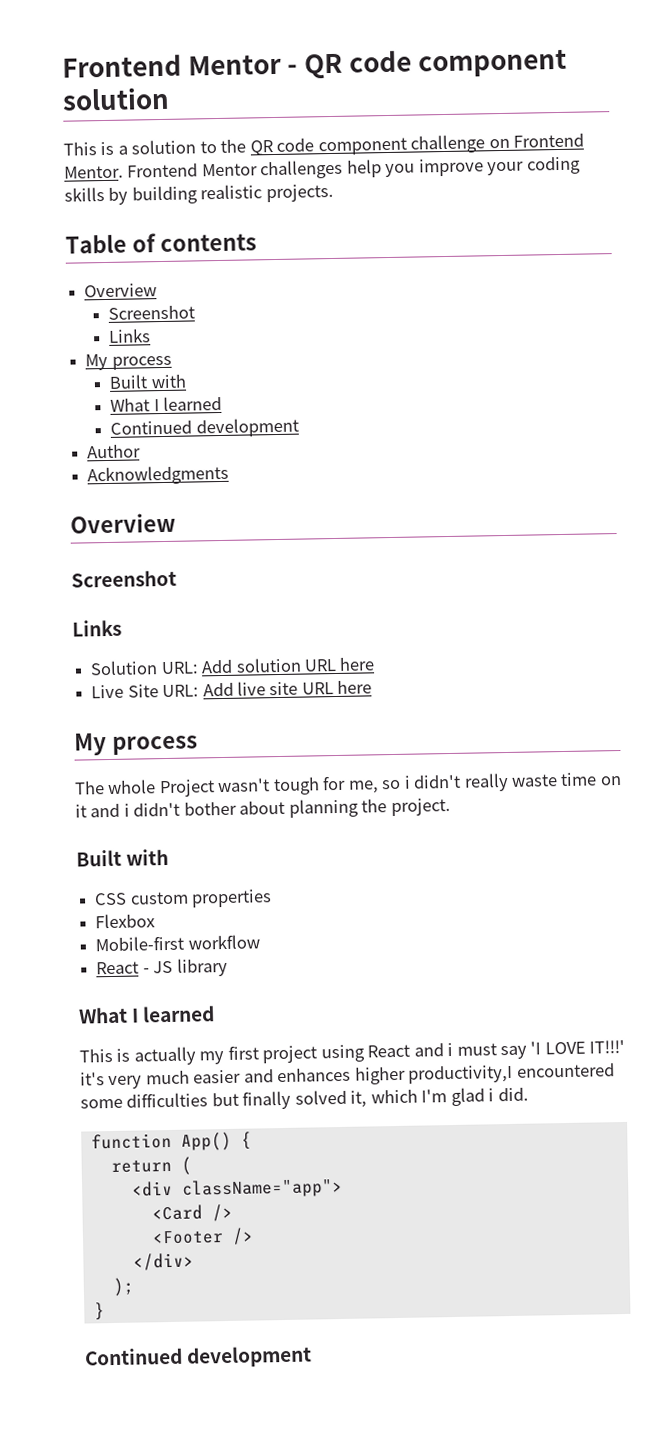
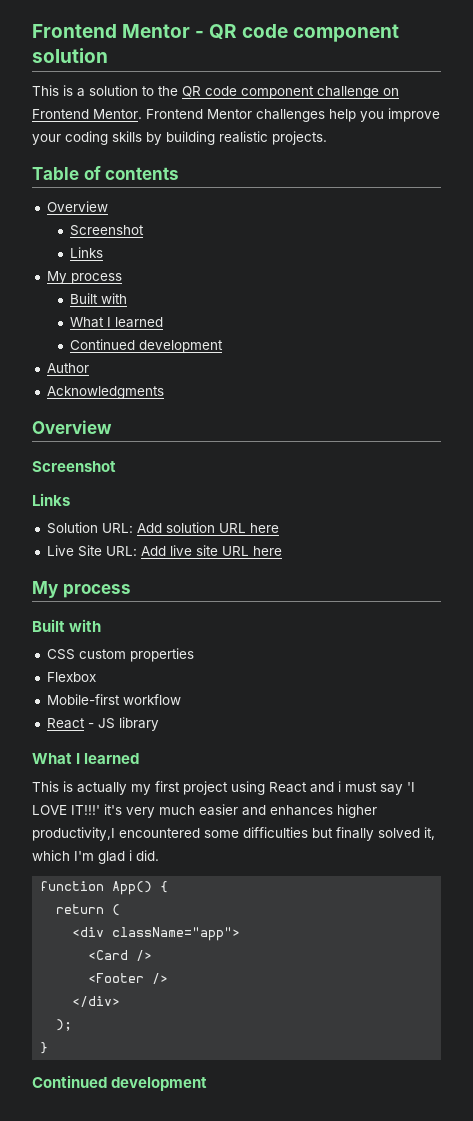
- The whole Project wasn't tough for me, so i didn't really waste time on it and i didn't bother about planning the project.

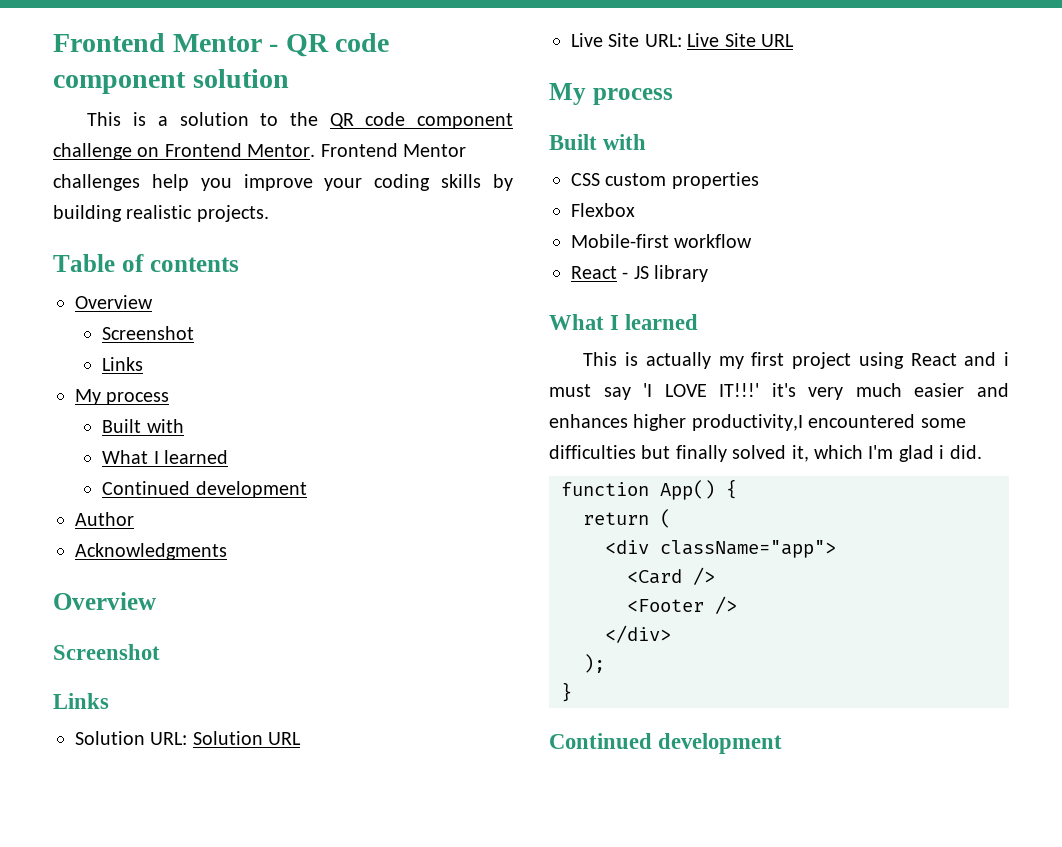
- Solution URL: Add solution URL here
+ Solution URL: Solution URL
- Live Site URL: Add live site URL here
+ Live Site URL: Live Site URL

